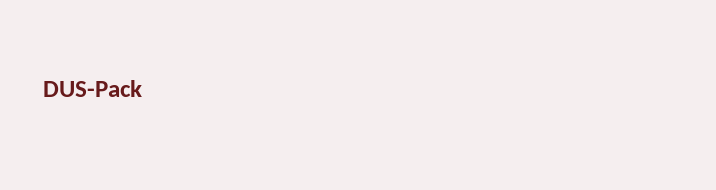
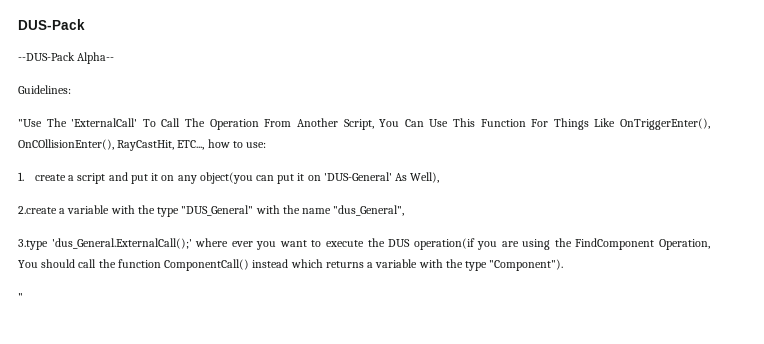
+ --DUS-Pack Alpha--
+ Guidelines:
+ "Use The 'ExternalCall' To Call The Operation From Another Script, You Can Use This Function For Things Like OnTriggerEnter(), OnCOllisionEnter(), RayCastHit, ETC..., how to use:
+ 1. create a script and put it on any object(you can put it on 'DUS-General' As Well),
+ 2.create a variable with the type "DUS_General" with the name "dus_General",
+ 3.type 'dus_General.ExternalCall();' where ever you want to execute the DUS operation(if you are using the FindComponent Operation, You should call the function ComponentCall() instead which returns a variable with the type "Component").
+ "

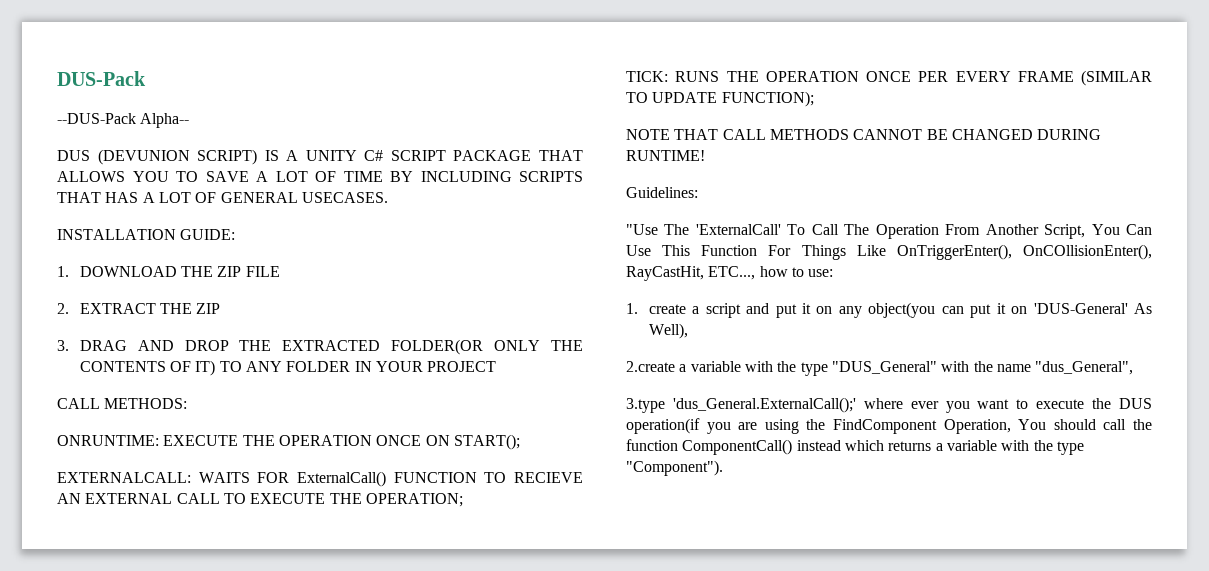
+ DUS (DEVUNION SCRIPT) IS A UNITY C# SCRIPT PACKAGE THAT ALLOWS YOU TO SAVE A LOT OF TIME BY INCLUDING SCRIPTS THAT HAS A LOT OF GENERAL USECASES.
+ INSTALLATION GUIDE:
+ 1. DOWNLOAD THE ZIP FILE
+ 2. EXTRACT THE ZIP
+ 3. DRAG AND DROP THE EXTRACTED FOLDER(OR ONLY THE CONTENTS OF IT) TO ANY FOLDER IN YOUR PROJECT
+ CALL METHODS:
+ ONRUNTIME: EXECUTE THE OPERATION ONCE ON START();
+ EXTERNALCALL: WAITS FOR ExternalCall() FUNCTION TO RECIEVE AN EXTERNAL CALL TO EXECUTE THE OPERATION;
+ TICK: RUNS THE OPERATION ONCE PER EVERY FRAME (SIMILAR TO UPDATE FUNCTION);
+ NOTE THAT CALL METHODS CANNOT BE CHANGED DURING RUNTIME!
- "

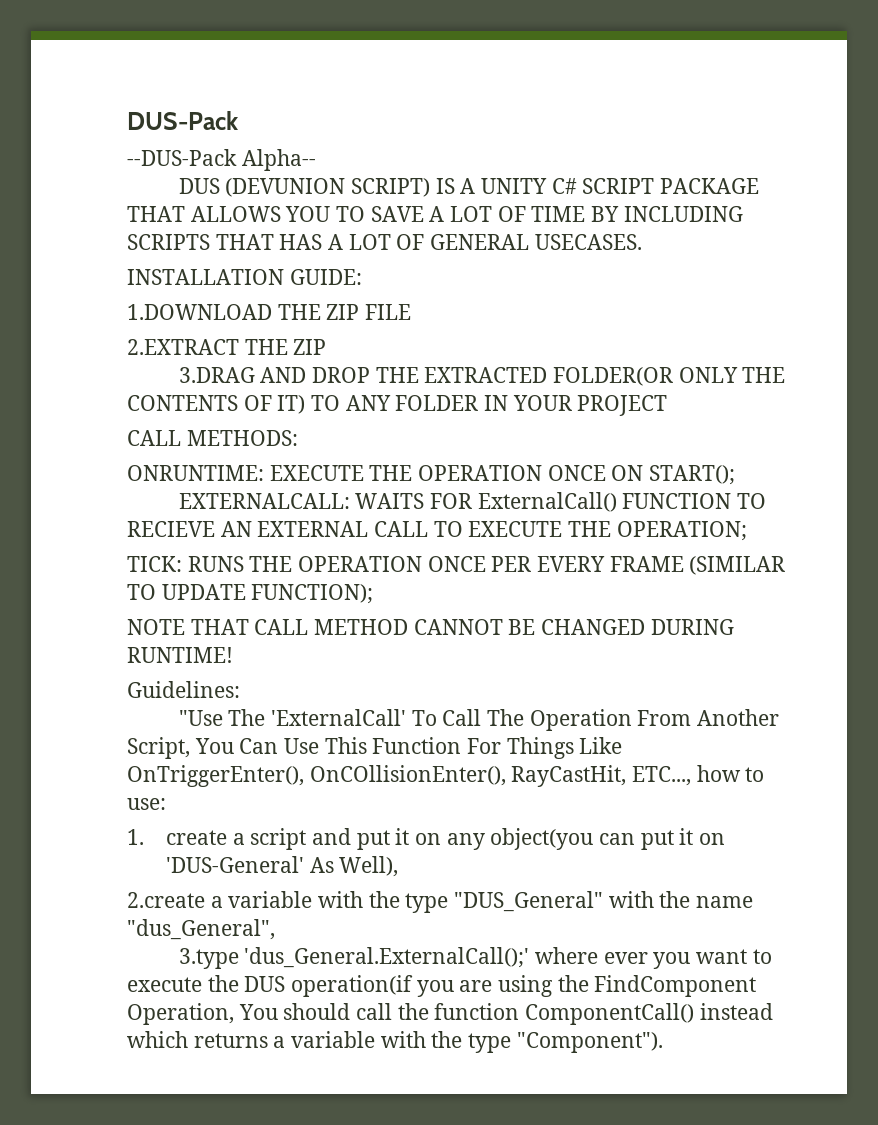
- 1. DOWNLOAD THE ZIP FILE
+ 1.DOWNLOAD THE ZIP FILE
- 2. EXTRACT THE ZIP
+ 2.EXTRACT THE ZIP
- 3. DRAG AND DROP THE EXTRACTED FOLDER(OR ONLY THE CONTENTS OF IT) TO ANY FOLDER IN YOUR PROJECT
+ 3.DRAG AND DROP THE EXTRACTED FOLDER(OR ONLY THE CONTENTS OF IT) TO ANY FOLDER IN YOUR PROJECT
- NOTE THAT CALL METHODS CANNOT BE CHANGED DURING RUNTIME!
+ NOTE THAT CALL METHOD CANNOT BE CHANGED DURING RUNTIME!

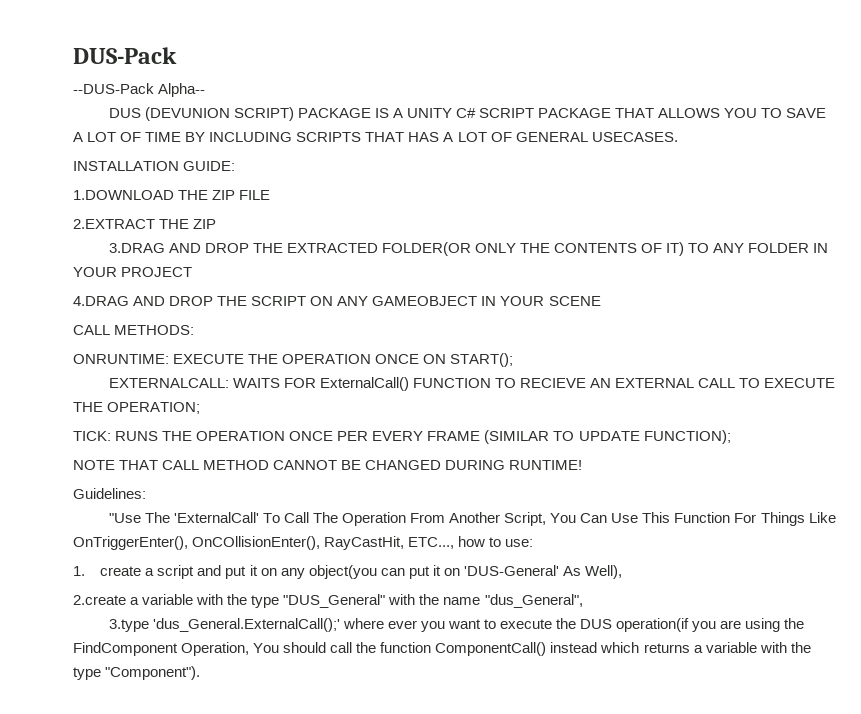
- DUS (DEVUNION SCRIPT) IS A UNITY C# SCRIPT PACKAGE THAT ALLOWS YOU TO SAVE A LOT OF TIME BY INCLUDING SCRIPTS THAT HAS A LOT OF GENERAL USECASES.
+ DUS (DEVUNION SCRIPT) PACKAGE IS A UNITY C# SCRIPT PACKAGE THAT ALLOWS YOU TO SAVE A LOT OF TIME BY INCLUDING SCRIPTS THAT HAS A LOT OF GENERAL USECASES.
+ 4.DRAG AND DROP THE SCRIPT ON ANY GAMEOBJECT IN YOUR SCENE

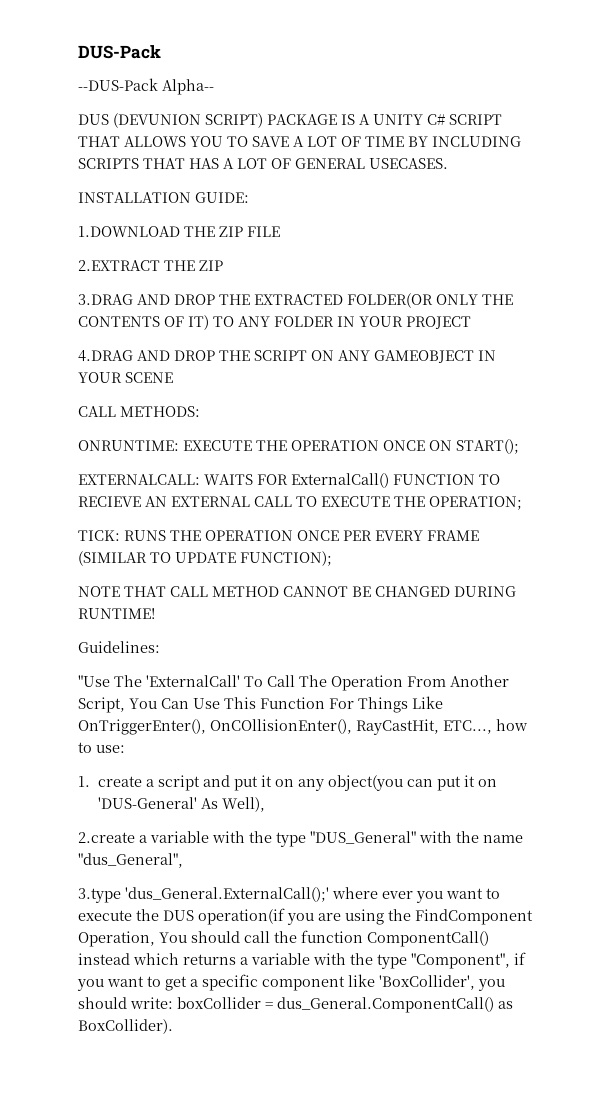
- DUS (DEVUNION SCRIPT) PACKAGE IS A UNITY C# SCRIPT PACKAGE THAT ALLOWS YOU TO SAVE A LOT OF TIME BY INCLUDING SCRIPTS THAT HAS A LOT OF GENERAL USECASES.
+ DUS (DEVUNION SCRIPT) PACKAGE IS A UNITY C# SCRIPT THAT ALLOWS YOU TO SAVE A LOT OF TIME BY INCLUDING SCRIPTS THAT HAS A LOT OF GENERAL USECASES.
- 3.type 'dus_General.ExternalCall();' where ever you want to execute the DUS operation(if you are using the FindComponent Operation, You should call the function ComponentCall() instead which returns a variable with the type "Component").
+ 3.type 'dus_General.ExternalCall();' where ever you want to execute the DUS operation(if you are using the FindComponent Operation, You should call the function ComponentCall() instead which returns a variable with the type "Component", if you want to get a specific component like 'BoxCollider', you should write: boxCollider = dus_General.ComponentCall() as BoxCollider).

